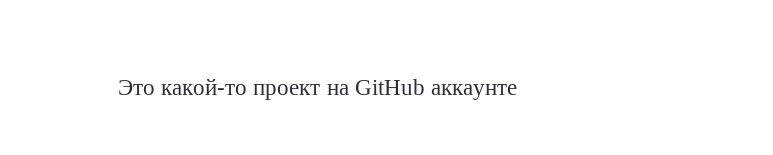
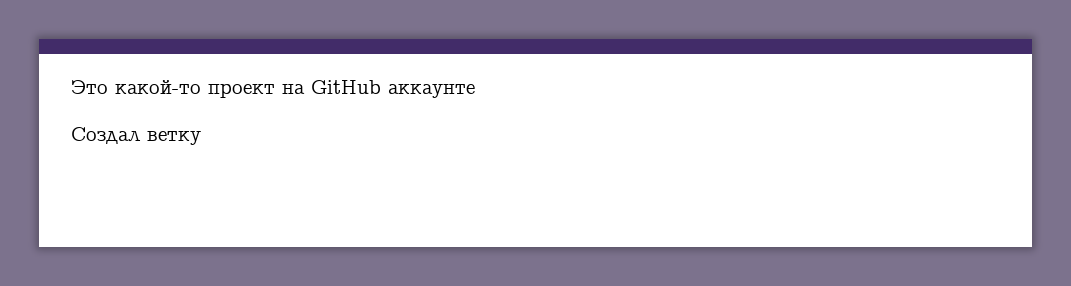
+ Создал ветку

